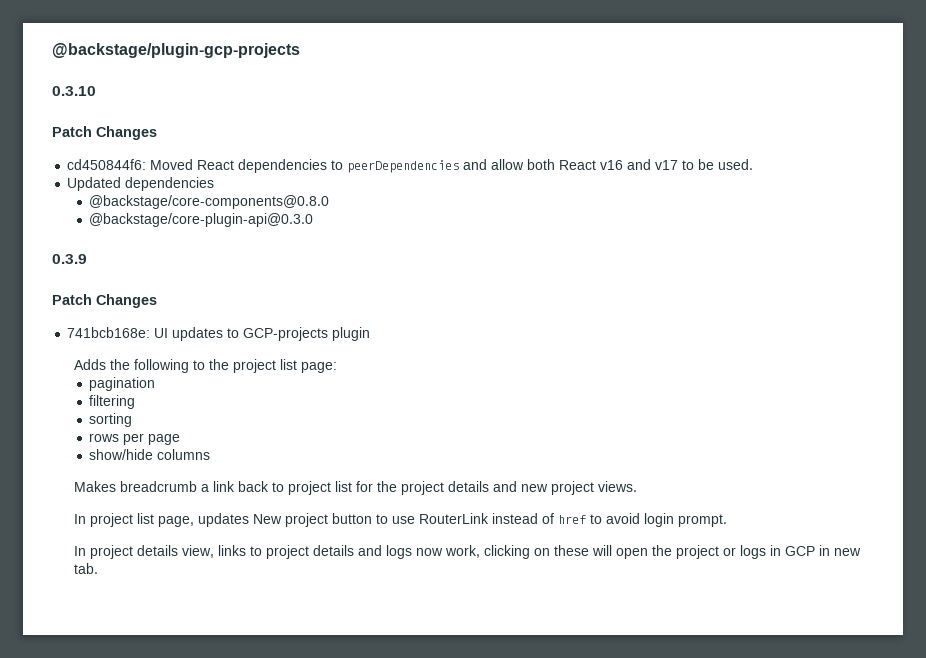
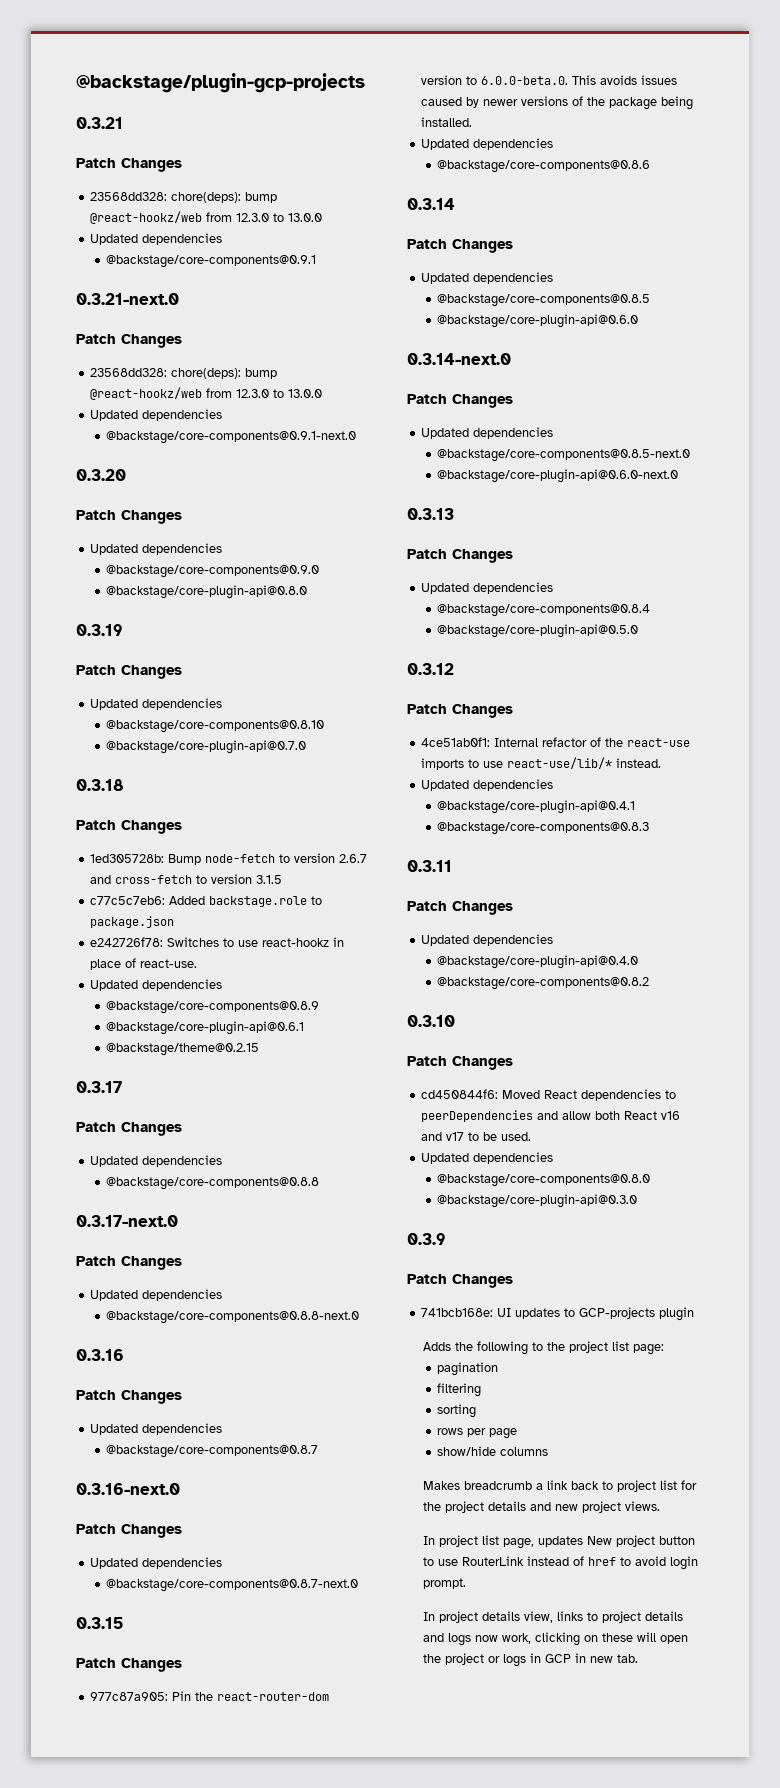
+ 0.3.21
+ Patch Changes
+ 23568dd328: chore(deps): bump @react-hookz/web from 12.3.0 to 13.0.0
+ Updated dependencies
+ @backstage/core-components@0.9.1
+ 0.3.21-next.0
+ Patch Changes
+ 23568dd328: chore(deps): bump @react-hookz/web from 12.3.0 to 13.0.0
+ Updated dependencies
+ @backstage/core-components@0.9.1-next.0
+ 0.3.20
+ Patch Changes
+ Updated dependencies
+ @backstage/core-components@0.9.0
+ @backstage/core-plugin-api@0.8.0
+ 0.3.19
+ Patch Changes
+ Updated dependencies
+ @backstage/core-components@0.8.10
+ @backstage/core-plugin-api@0.7.0
+ 0.3.18
+ Patch Changes
+ 1ed305728b: Bump node-fetch to version 2.6.7 and cross-fetch to version 3.1.5
+ c77c5c7eb6: Added backstage.role to package.json
+ e242726f78: Switches to use react-hookz in place of react-use.
+ Updated dependencies
+ @backstage/core-components@0.8.9
+ @backstage/core-plugin-api@0.6.1
+ @backstage/theme@0.2.15
+ 0.3.17
+ Patch Changes
+ Updated dependencies
+ @backstage/core-components@0.8.8
+ 0.3.17-next.0
+ Patch Changes
+ Updated dependencies
+ @backstage/core-components@0.8.8-next.0
+ 0.3.16
+ Patch Changes
+ Updated dependencies
+ @backstage/core-components@0.8.7
+ 0.3.16-next.0
+ Patch Changes
+ Updated dependencies
+ @backstage/core-components@0.8.7-next.0
+ 0.3.15
+ Patch Changes
+ 977c87a905: Pin the react-router-dom version to 6.0.0-beta.0. This avoids issues caused by newer versions of the package being installed.
+ Updated dependencies
+ @backstage/core-components@0.8.6
+ 0.3.14
+ Patch Changes
+ Updated dependencies
+ @backstage/core-components@0.8.5
+ @backstage/core-plugin-api@0.6.0
+ 0.3.14-next.0
+ Patch Changes
+ Updated dependencies
+ @backstage/core-components@0.8.5-next.0
+ @backstage/core-plugin-api@0.6.0-next.0
+ 0.3.13
+ Patch Changes
+ Updated dependencies
+ @backstage/core-components@0.8.4
+ @backstage/core-plugin-api@0.5.0
+ 0.3.12
+ Patch Changes
+ 4ce51ab0f1: Internal refactor of the react-use imports to use react-use/lib/* instead.
+ Updated dependencies
+ @backstage/core-plugin-api@0.4.1
+ @backstage/core-components@0.8.3
+ 0.3.11
+ Patch Changes
+ Updated dependencies
+ @backstage/core-plugin-api@0.4.0
+ @backstage/core-components@0.8.2

